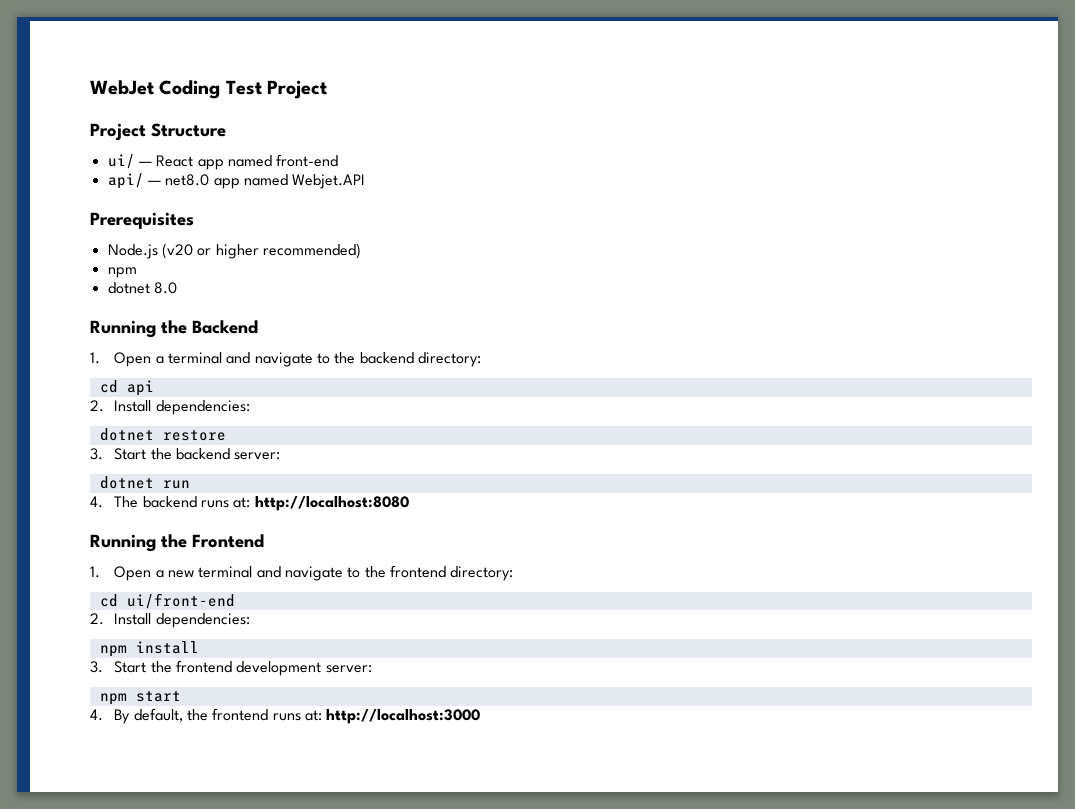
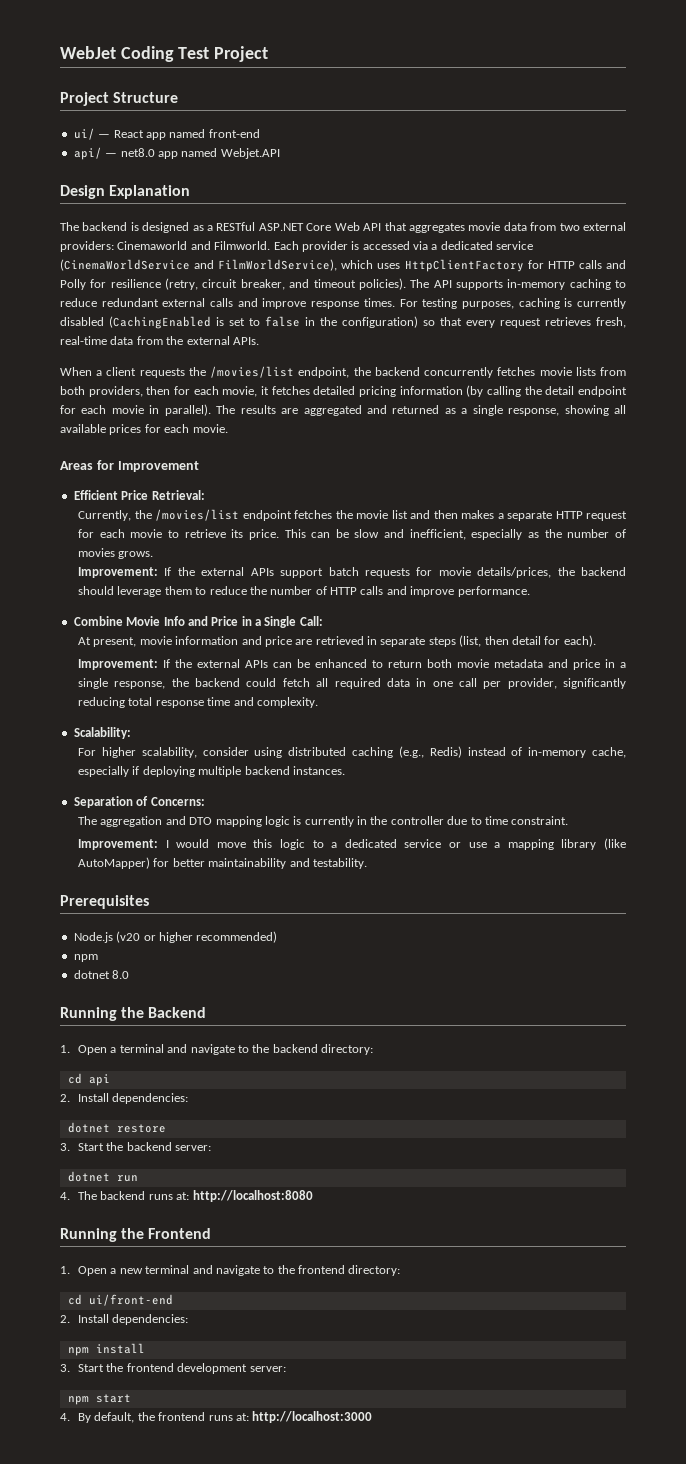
+ Design Explanation
+ The backend is designed as a RESTful ASP.NET Core Web API that aggregates movie data from two external providers: Cinemaworld and Filmworld. Each provider is accessed via a dedicated service (CinemaWorldService and FilmWorldService), which uses HttpClientFactory for HTTP calls and Polly for resilience (retry, circuit breaker, and timeout policies). The API supports in-memory caching to reduce redundant external calls and improve response times. For testing purposes, caching is currently disabled (CachingEnabled is set to false in the configuration) so that every request retrieves fresh, real-time data from the external APIs.
+ When a client requests the /movies/list endpoint, the backend concurrently fetches movie lists from both providers, then for each movie, it fetches detailed pricing information (by calling the detail endpoint for each movie in parallel). The results are aggregated and returned as a single response, showing all available prices for each movie.
+ Areas for Improvement
+ Efficient Price Retrieval:
+ Currently, the /movies/list endpoint fetches the movie list and then makes a separate HTTP request for each movie to retrieve its price. This can be slow and inefficient, especially as the number of movies grows.
+ Improvement: If the external APIs support batch requests for movie details/prices, the backend should leverage them to reduce the number of HTTP calls and improve performance.
+ Combine Movie Info and Price in a Single Call:
+ At present, movie information and price are retrieved in separate steps (list, then detail for each).
+ Improvement: If the external APIs can be enhanced to return both movie metadata and price in a single response, the backend could fetch all required data in one call per provider, significantly reducing total response time and complexity.
+ Scalability:
+ For higher scalability, consider using distributed caching (e.g., Redis) instead of in-memory cache, especially if deploying multiple backend instances.
+ Separation of Concerns:
+ The aggregation and DTO mapping logic is currently in the controller due to time constraint.
+ Improvement: I would move this logic to a dedicated service or use a mapping library (like AutoMapper) for better maintainability and testability.

